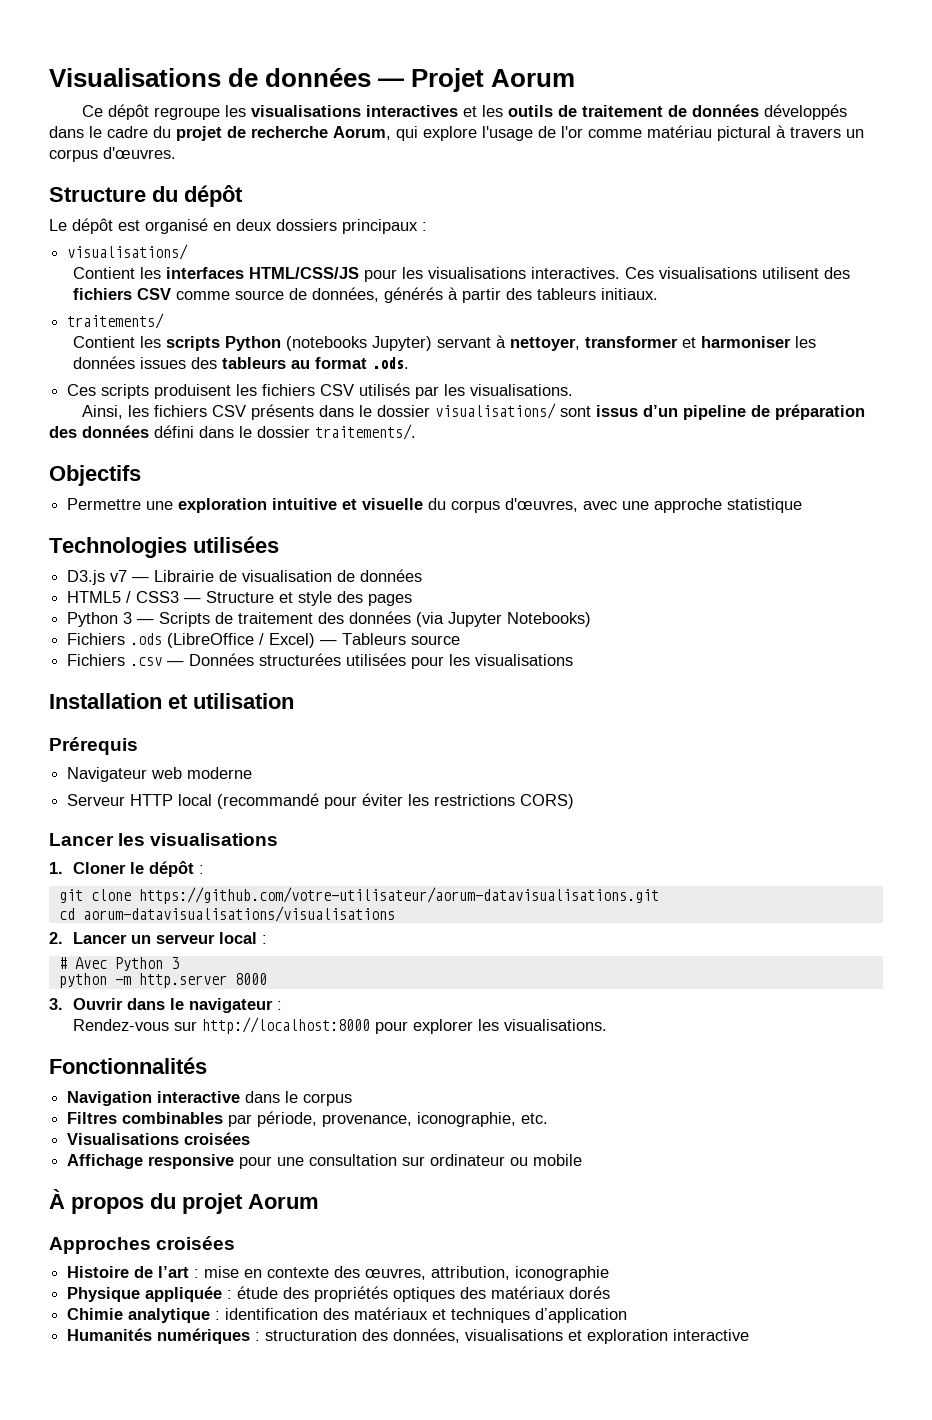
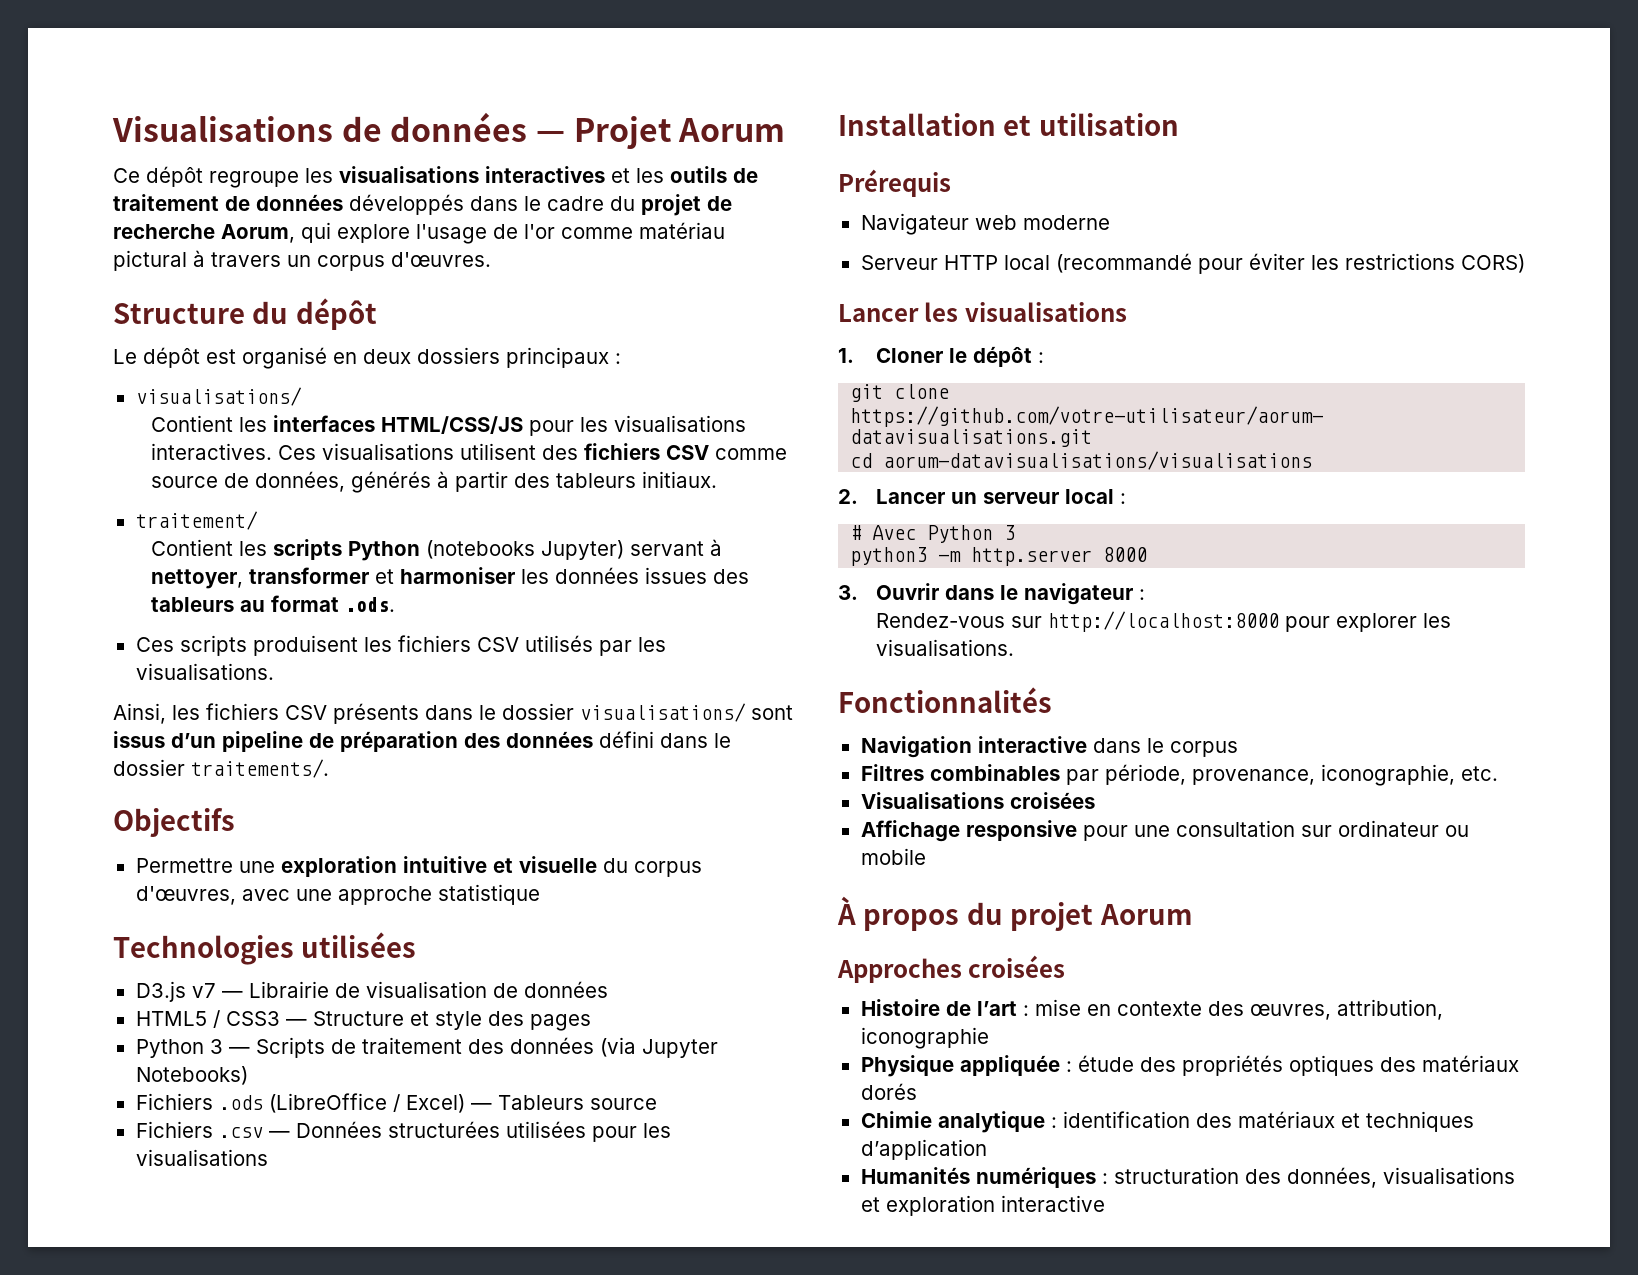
- traitements/
+ traitement/
- python -m http.server 8000
+ python3 -m http.server 8000

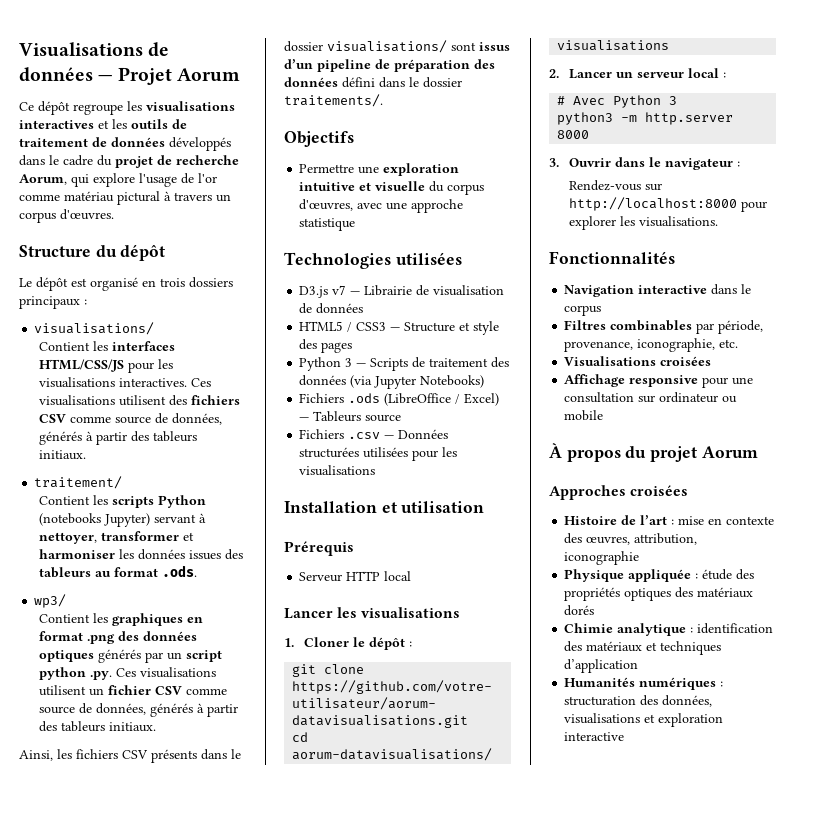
- Le dépôt est organisé en deux dossiers principaux :
+ Le dépôt est organisé en trois dossiers principaux :
- Ces scripts produisent les fichiers CSV utilisés par les visualisations.
+ wp3/
+ Contient les graphiques en format .png des données optiques générés par un script python .py. Ces visualisations utilisent un fichier CSV comme source de données, générés à partir des tableurs initiaux.
- Navigateur web moderne
- Serveur HTTP local (recommandé pour éviter les restrictions CORS)
+ Serveur HTTP local

